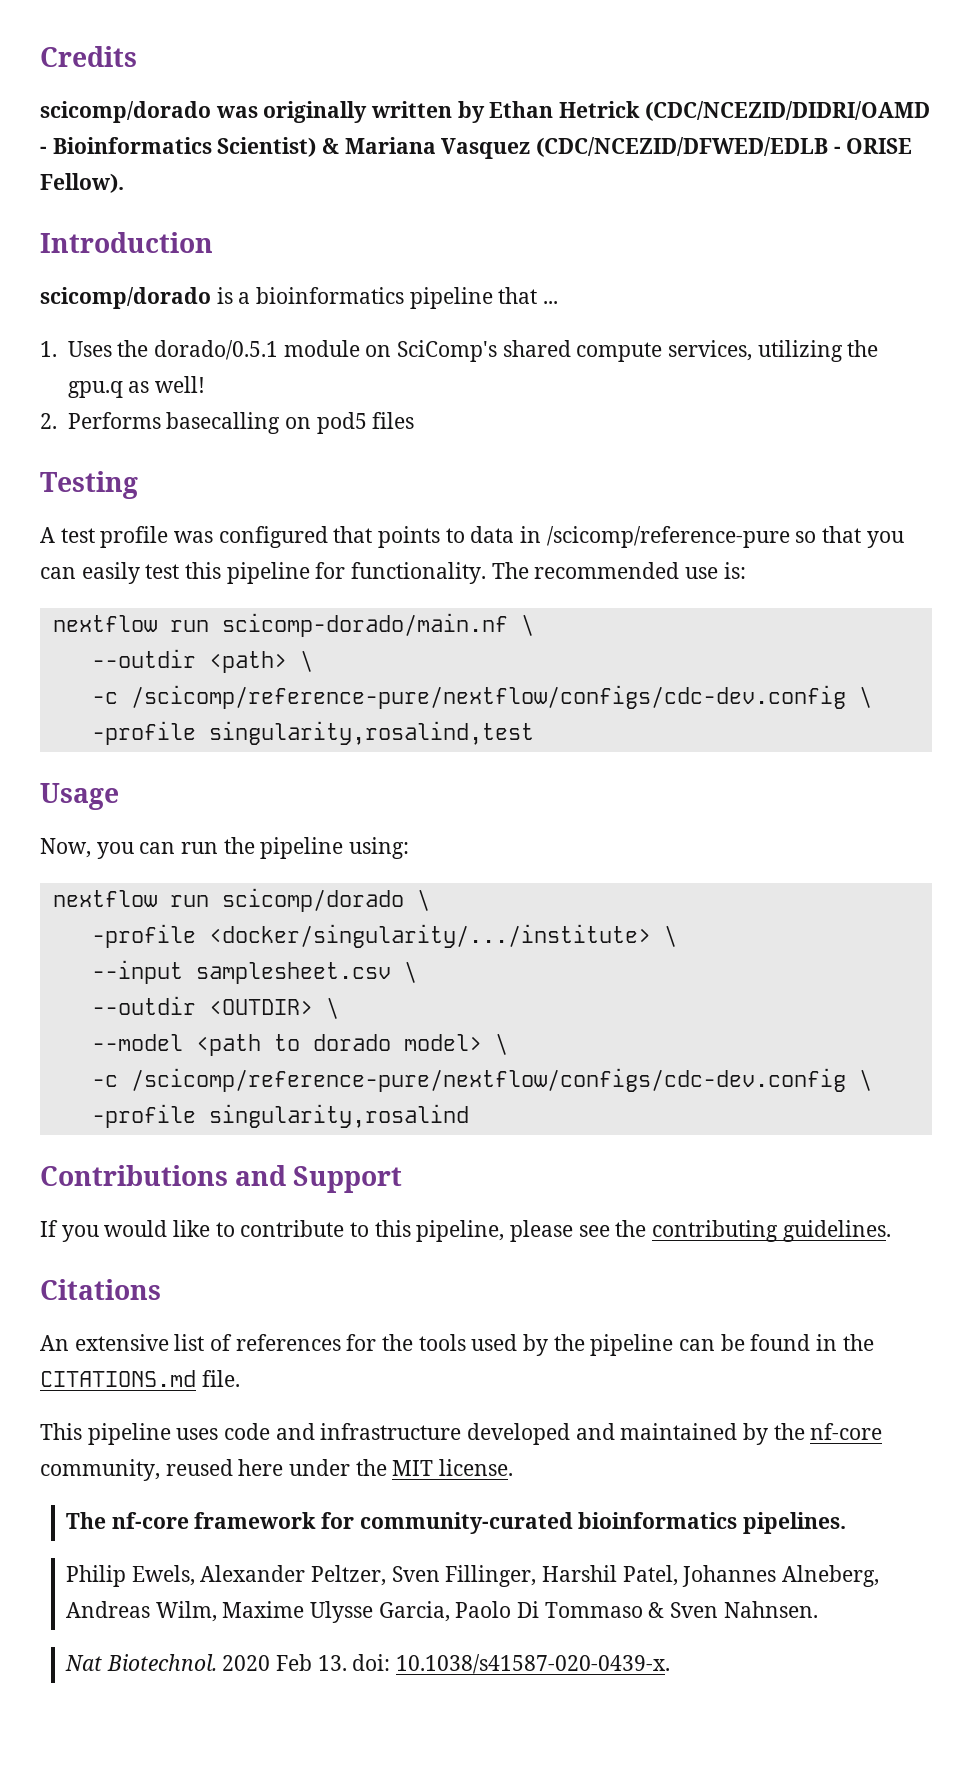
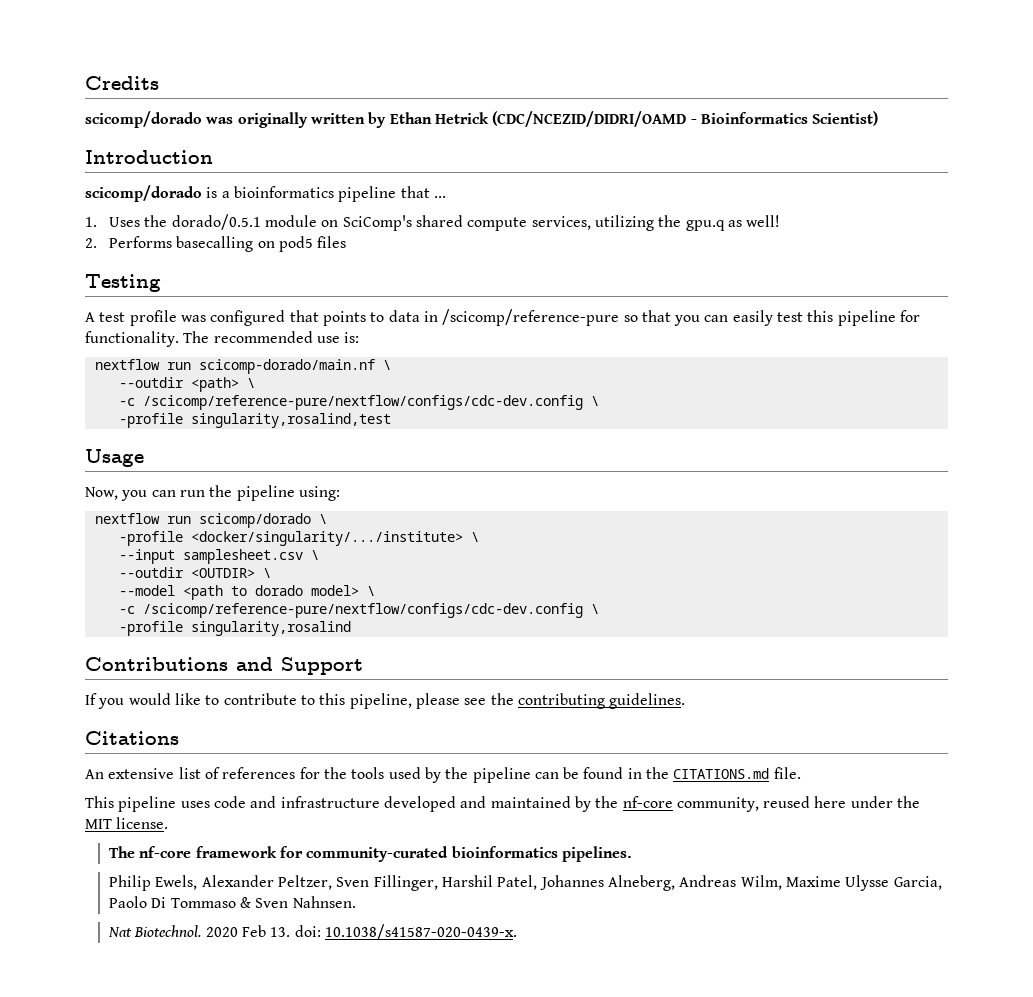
- scicomp/dorado was originally written by Ethan Hetrick (CDC/NCEZID/DIDRI/OAMD - Bioinformatics Scientist) & Mariana Vasquez (CDC/NCEZID/DFWED/EDLB - ORISE Fellow).
+ scicomp/dorado was originally written by Ethan Hetrick (CDC/NCEZID/DIDRI/OAMD - Bioinformatics Scientist)

